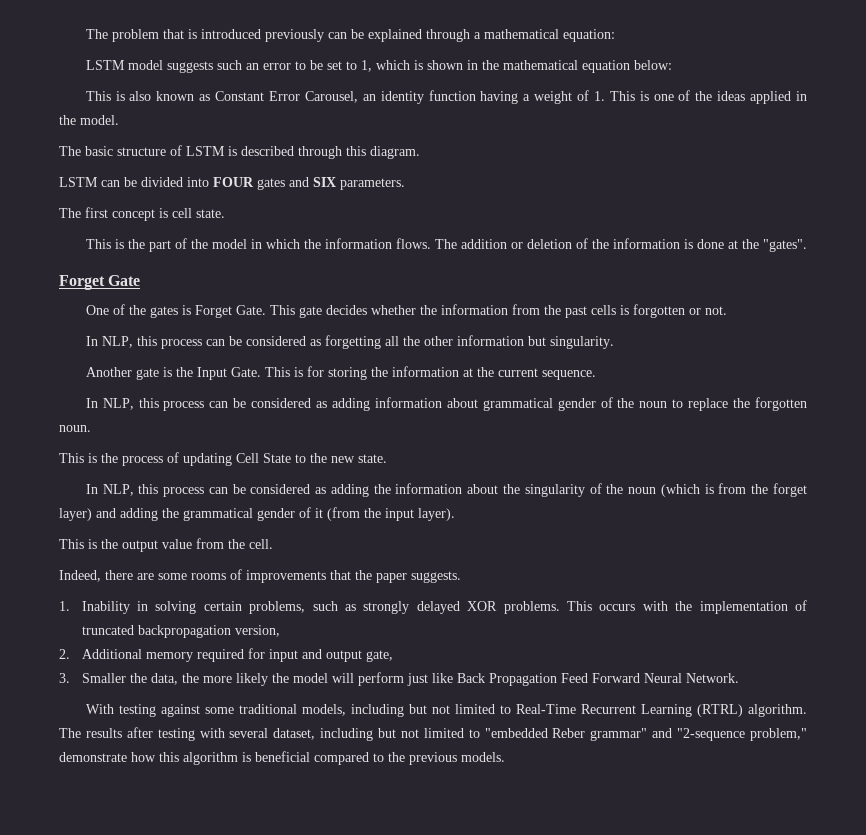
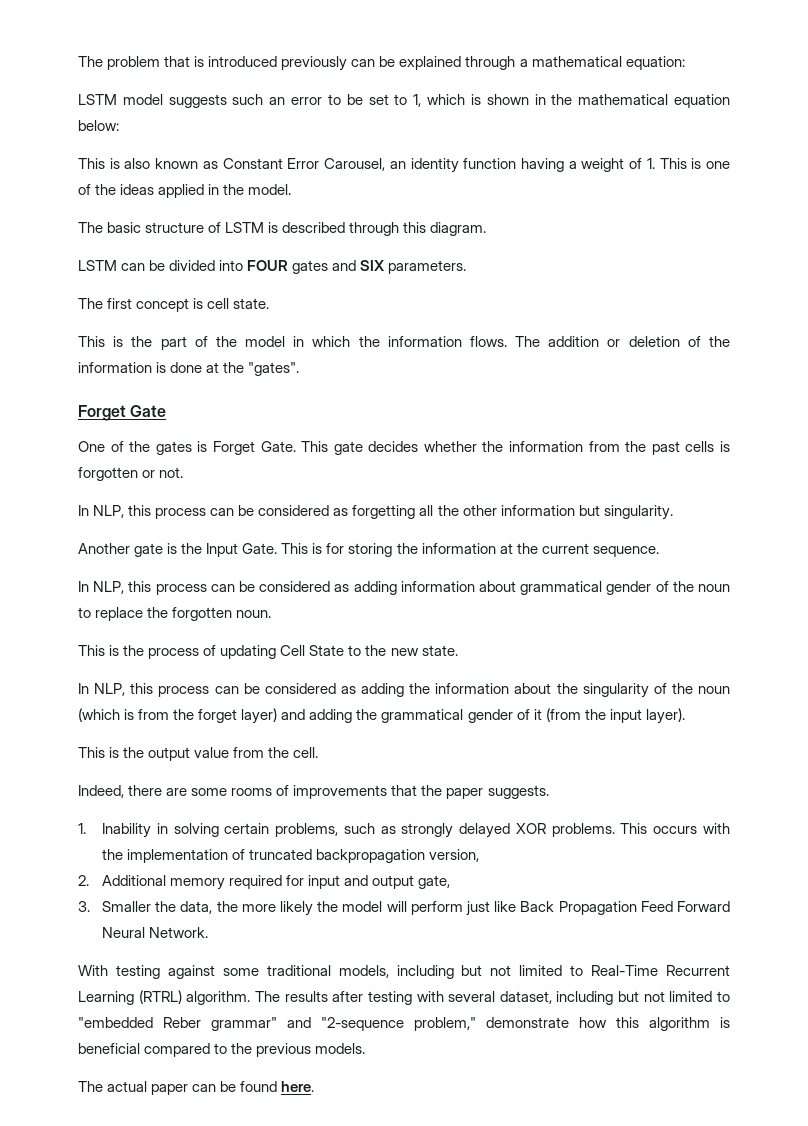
+ The actual paper can be found here.

